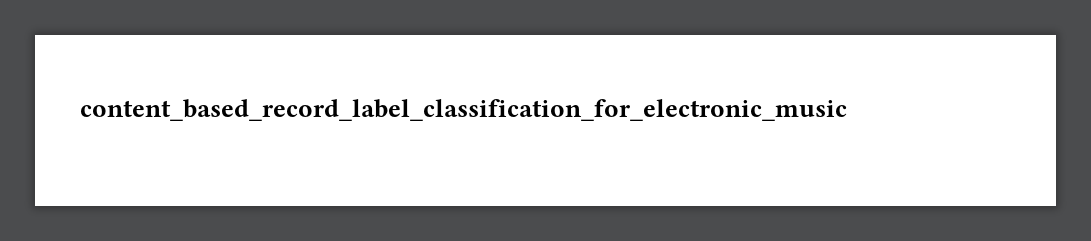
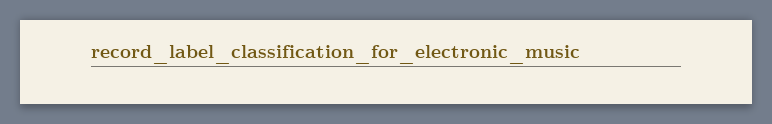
- content_based_record_label_classification_for_electronic_music
+ record_label_classification_for_electronic_music

